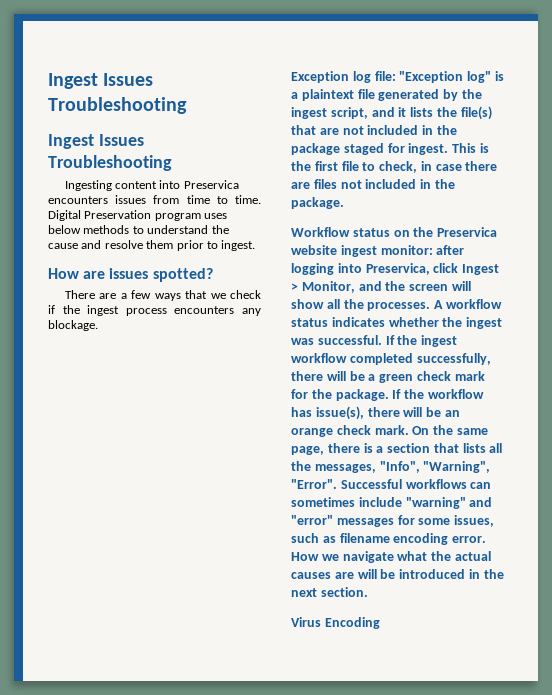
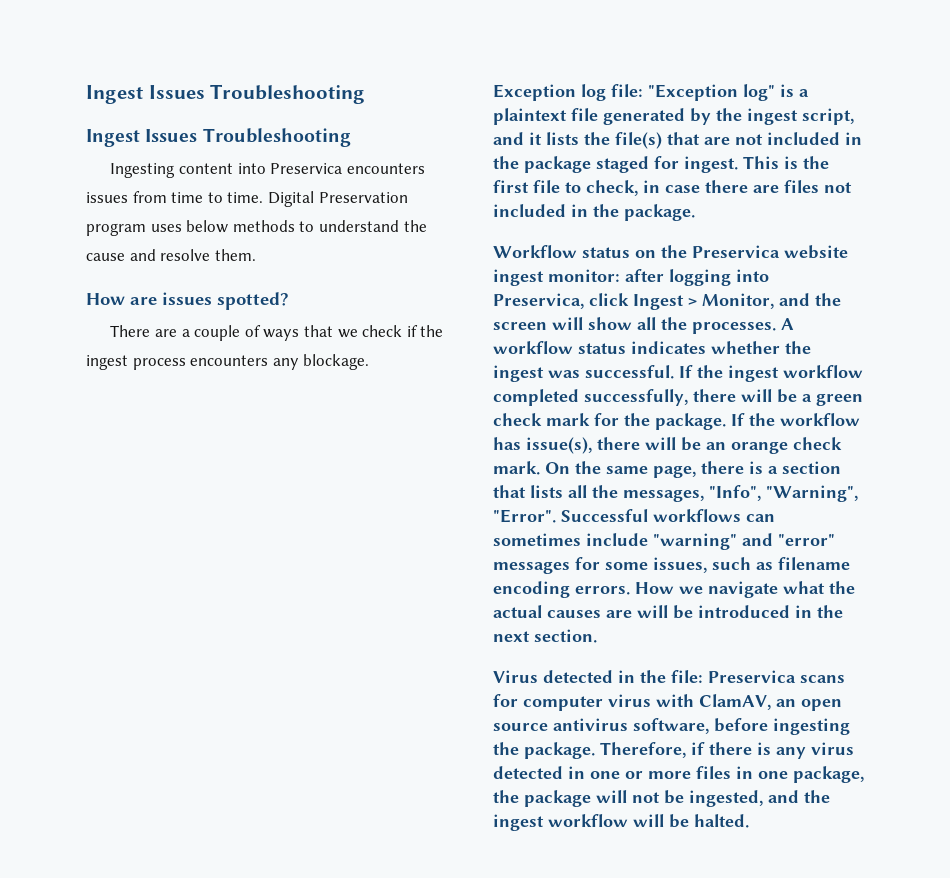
- Digital Preservation program uses below methods to understand the cause and resolve them prior to ingest.
+ Digital Preservation program uses below methods to understand the cause and resolve them.
- There are a few ways that we check if the ingest process encounters any blockage.
+ There are a couple of ways that we check if the ingest process encounters any blockage.
- Successful workflows can sometimes include "warning" and "error" messages for some issues, such as filename encoding error.
+ Successful workflows can sometimes include "warning" and "error" messages for some issues, such as filename encoding errors.
- Virus Encoding
+ Virus detected in the file: Preservica scans for computer virus with ClamAV, an open source antivirus software, before ingesting the package. Therefore, if there is any virus detected in one or more files in one package, the package will not be ingested, and the ingest workflow will be halted.

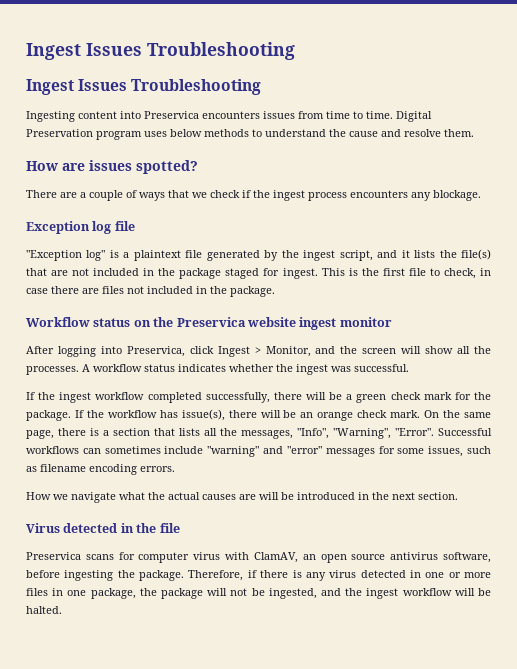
- Exception log file: "Exception log" is a plaintext file generated by the ingest script, and it lists the file(s) that are not included in the package staged for ingest.
+ Exception log file
+ "Exception log" is a plaintext file generated by the ingest script, and it lists the file(s) that are not included in the package staged for ingest.
- Workflow status on the Preservica website ingest monitor: after logging into Preservica, click Ingest > Monitor, and the screen will show all the processes.
+ Workflow status on the Preservica website ingest monitor
+ After logging into Preservica, click Ingest > Monitor, and the screen will show all the processes.
- A workflow status indicates whether the ingest was successful. If the ingest workflow completed successfully, there will be a green check mark for the package.
+ A workflow status indicates whether the ingest was successful.
+ If the ingest workflow completed successfully, there will be a green check mark for the package.
- Successful workflows can sometimes include "warning" and "error" messages for some issues, such as filename encoding errors. How we navigate what the actual causes are will be introduced in the next section.
+ Successful workflows can sometimes include "warning" and "error" messages for some issues, such as filename encoding errors.
+ How we navigate what the actual causes are will be introduced in the next section.
- Virus detected in the file: Preservica scans for computer virus with ClamAV, an open source antivirus software, before ingesting the package.
+ Virus detected in the file
+ Preservica scans for computer virus with ClamAV, an open source antivirus software, before ingesting the package.

